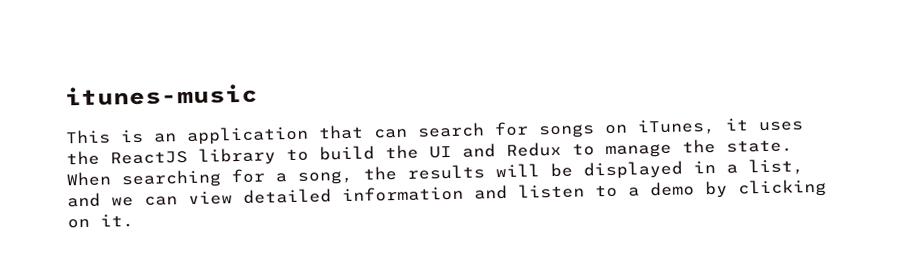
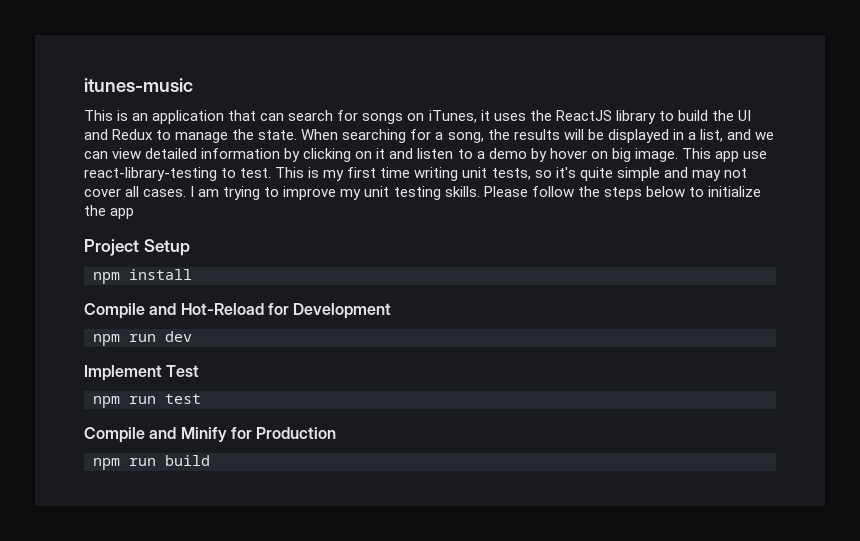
- When searching for a song, the results will be displayed in a list, and we can view detailed information and listen to a demo by clicking on it.
+ When searching for a song, the results will be displayed in a list, and we can view detailed information by clicking on it and listen to a demo by hover on big image. This app use react-library-testing to test. This is my first time writing unit tests, so it's quite simple and may not cover all cases. I am trying to improve my unit testing skills. Please follow the steps below to initialize the app
+ Project Setup
+ npm install
+ Compile and Hot-Reload for Development
+ npm run dev
+ Implement Test
+ npm run test
+ Compile and Minify for Production
+ npm run build

